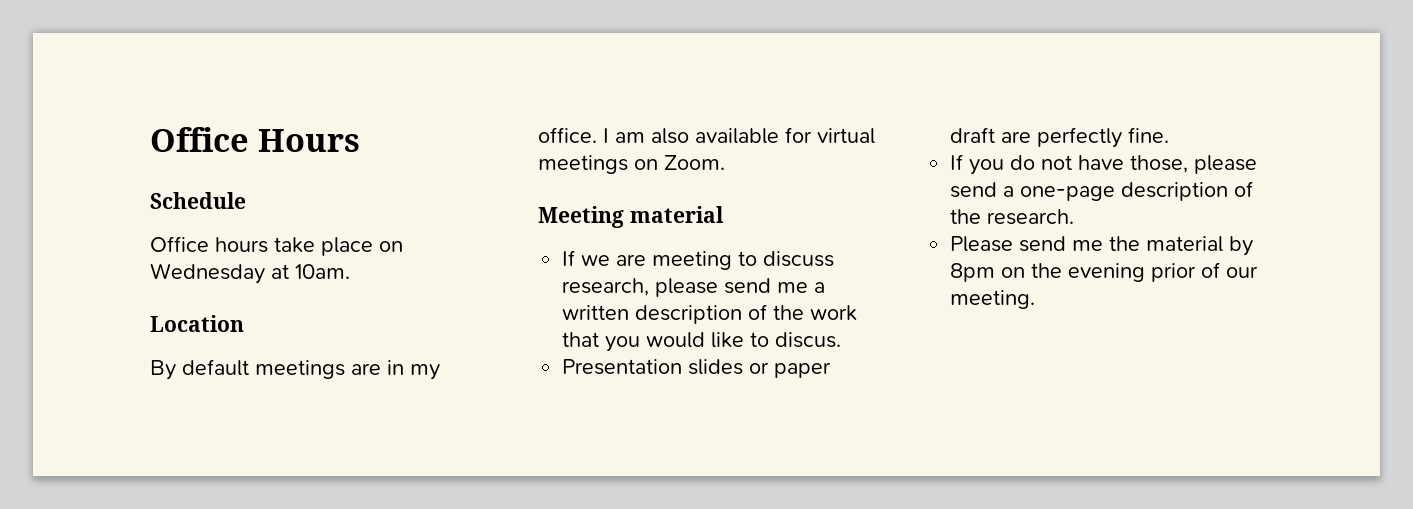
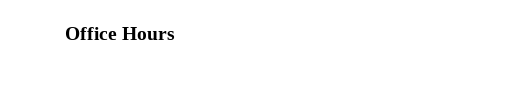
- Schedule
- Office hours take place on Wednesday at 10am.
- Location
- By default meetings are in my office. I am also available for virtual meetings on Zoom.
- Meeting material
- If we are meeting to discuss research, please send me a written description of the work that you would like to discus.
- Presentation slides or paper draft are perfectly fine.
- If you do not have those, please send a one-page description of the research.
- Please send me the material by 8pm on the evening prior of our meeting.

